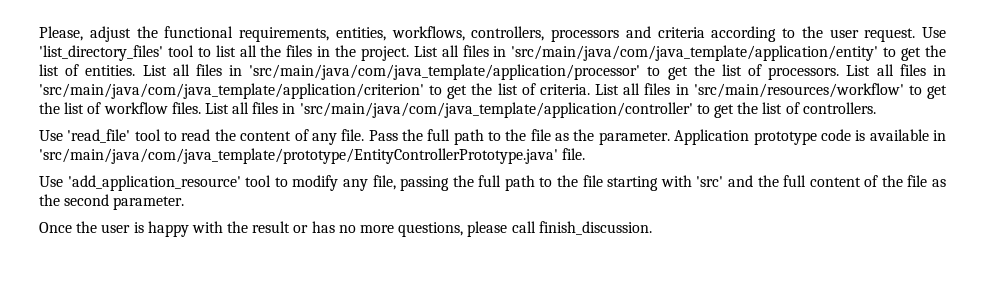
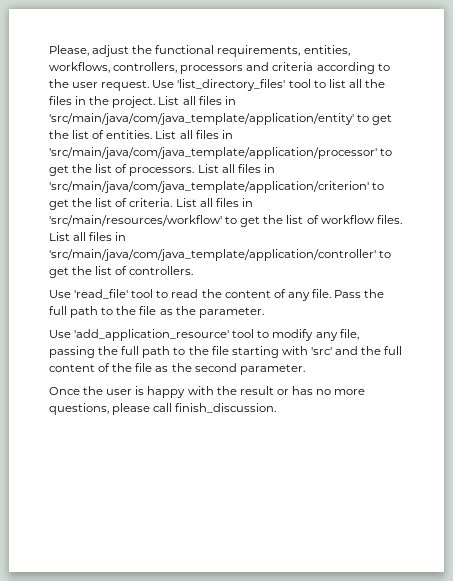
- Application prototype code is available in 'src/main/java/com/java_template/prototype/EntityControllerPrototype.java' file.

